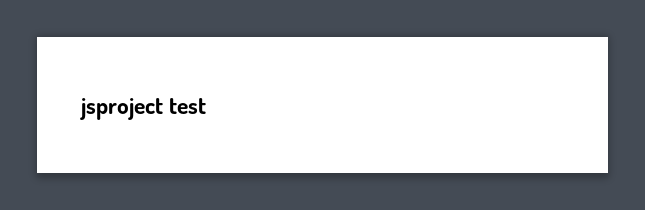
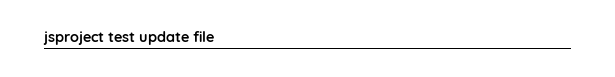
- jsproject test
+ jsproject test update file

